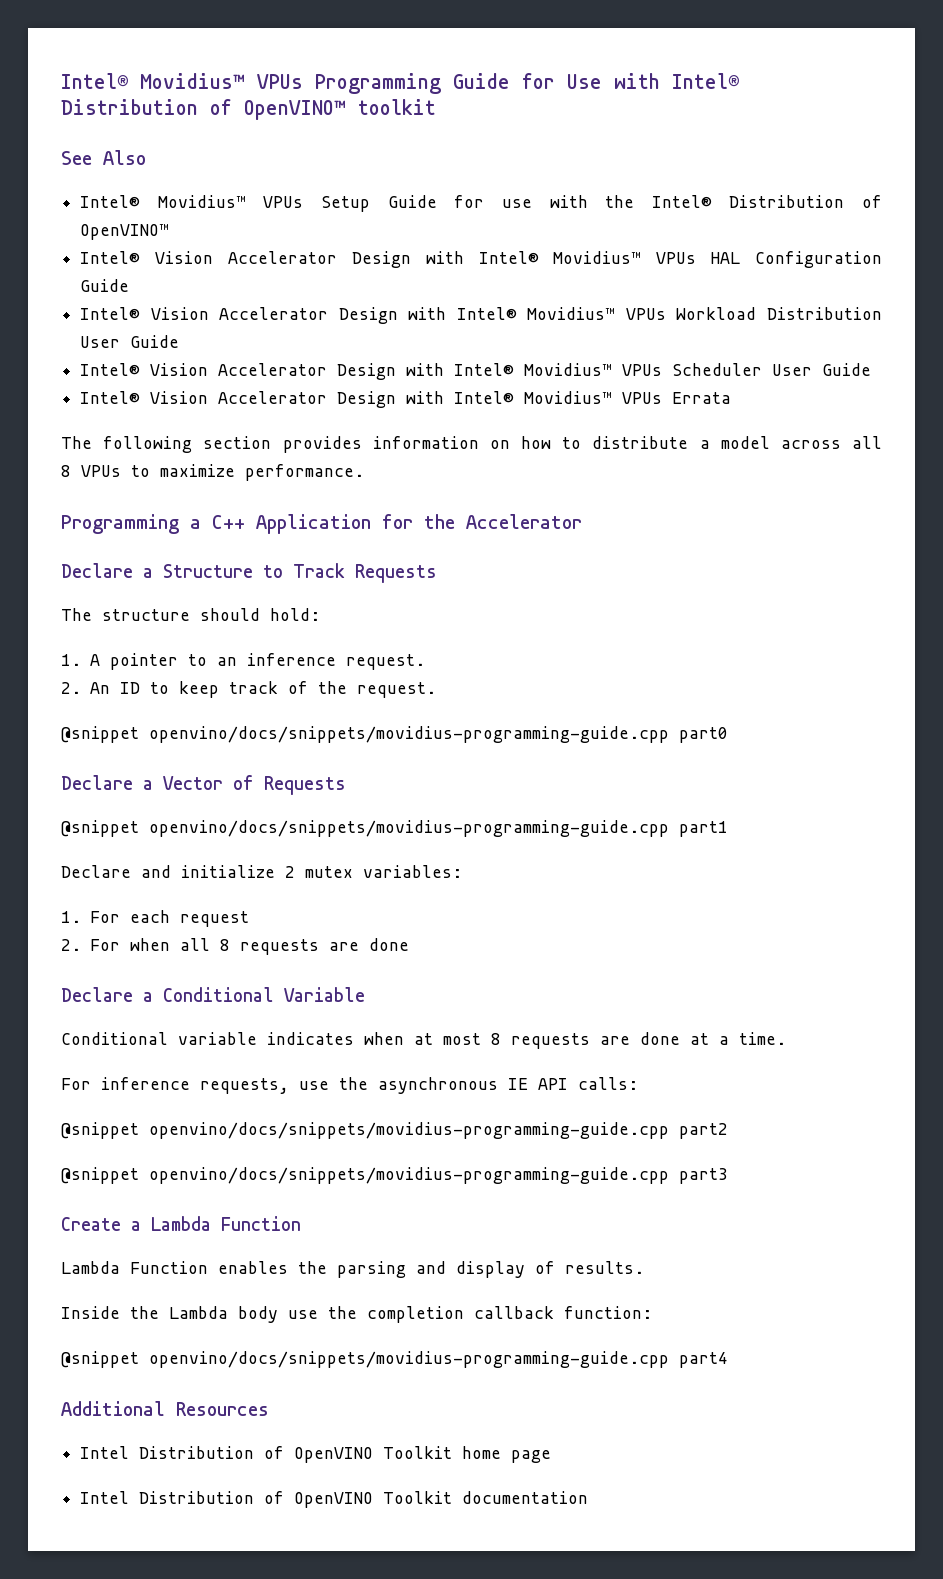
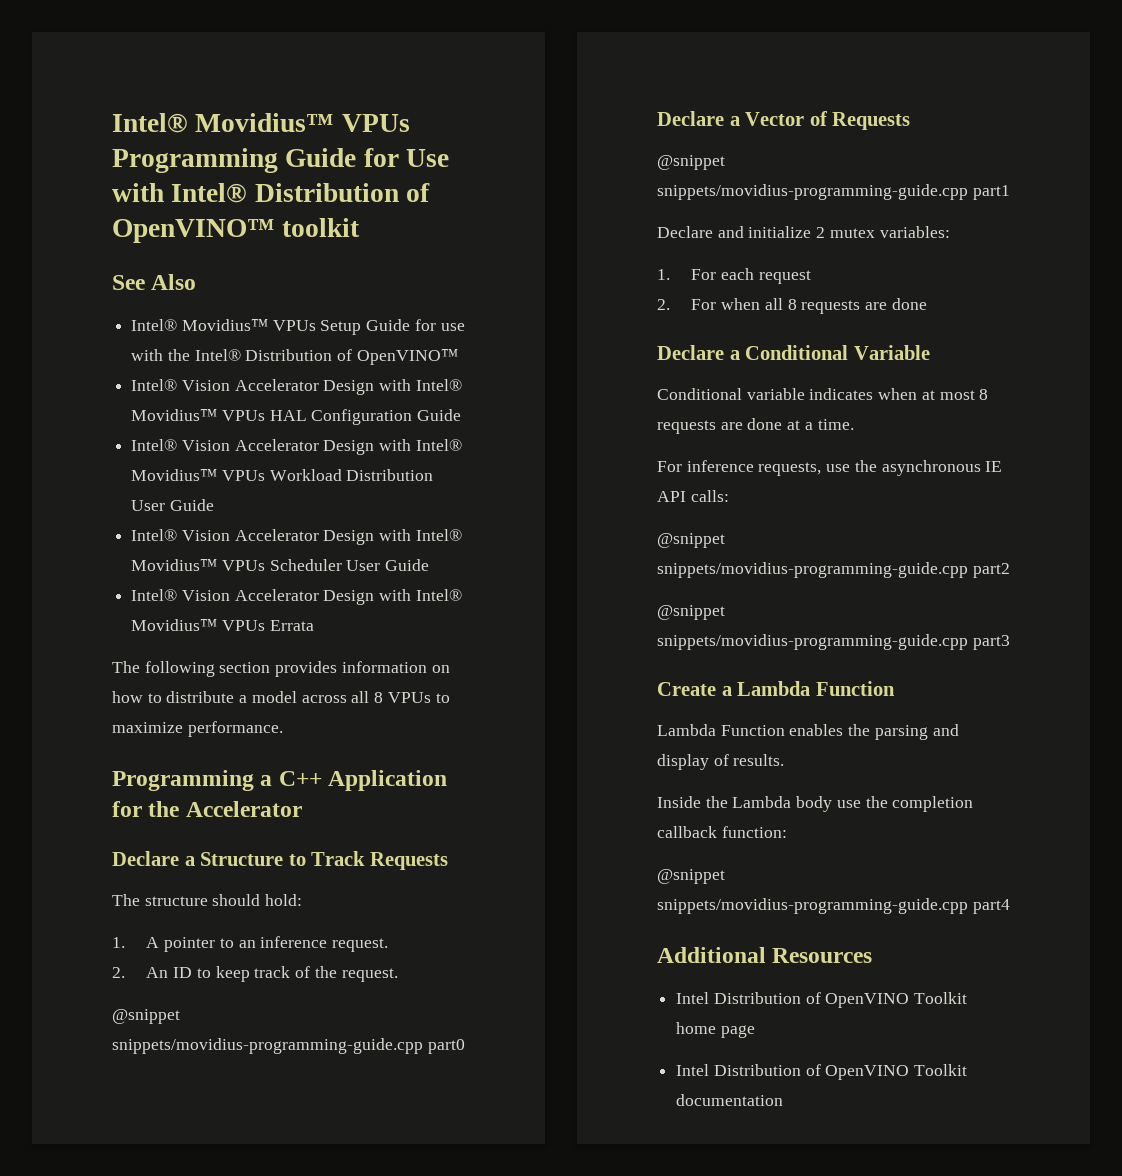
- @snippet openvino/docs/snippets/movidius-programming-guide.cpp part0
+ @snippet snippets/movidius-programming-guide.cpp part0
- @snippet openvino/docs/snippets/movidius-programming-guide.cpp part1
+ @snippet snippets/movidius-programming-guide.cpp part1
- @snippet openvino/docs/snippets/movidius-programming-guide.cpp part2
+ @snippet snippets/movidius-programming-guide.cpp part2
- @snippet openvino/docs/snippets/movidius-programming-guide.cpp part3
+ @snippet snippets/movidius-programming-guide.cpp part3
- @snippet openvino/docs/snippets/movidius-programming-guide.cpp part4
+ @snippet snippets/movidius-programming-guide.cpp part4

